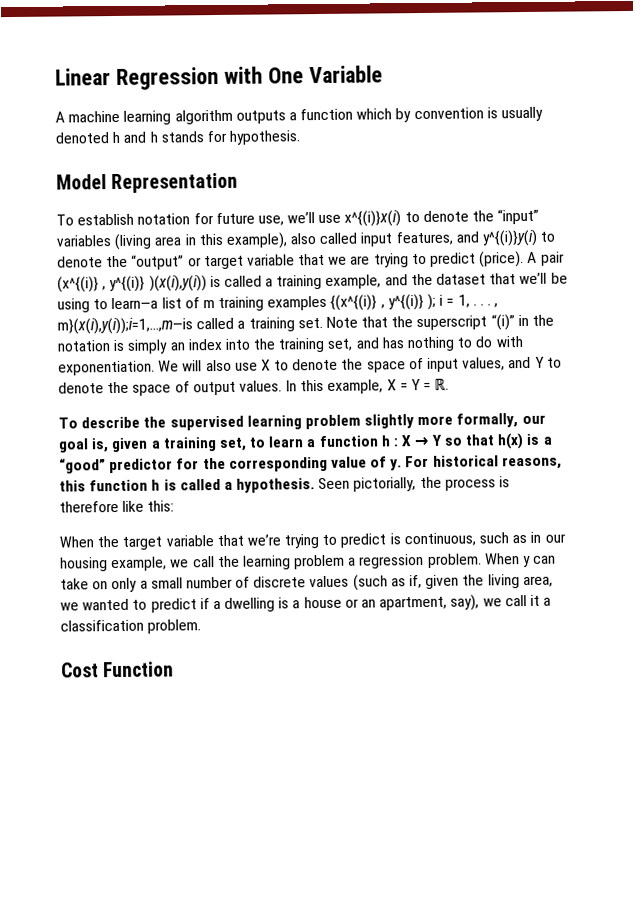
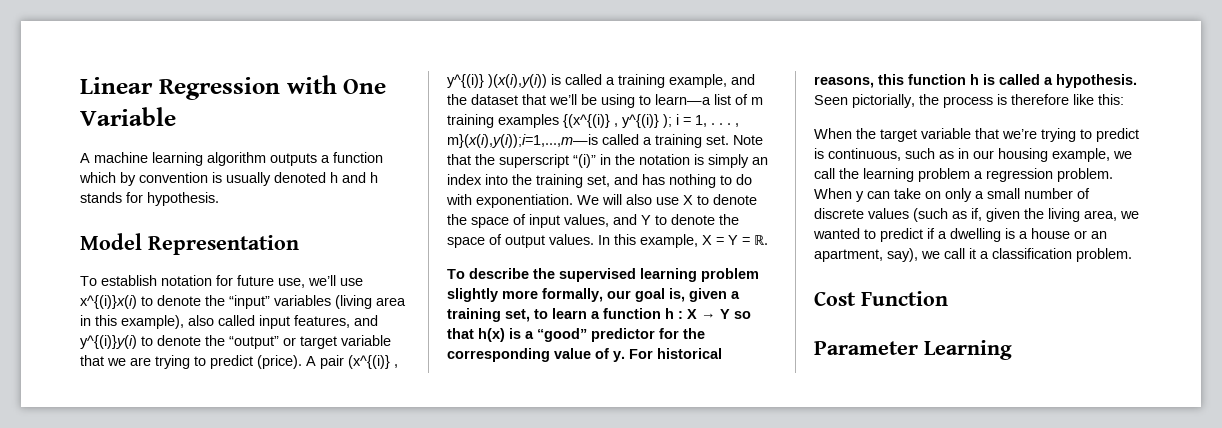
+ Parameter Learning

